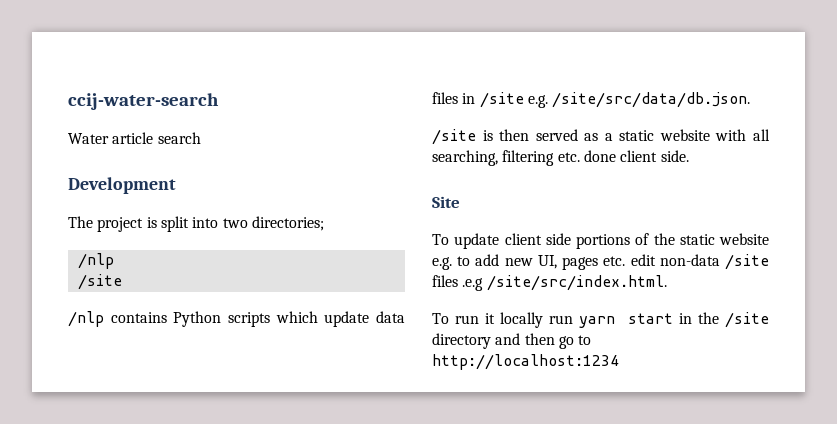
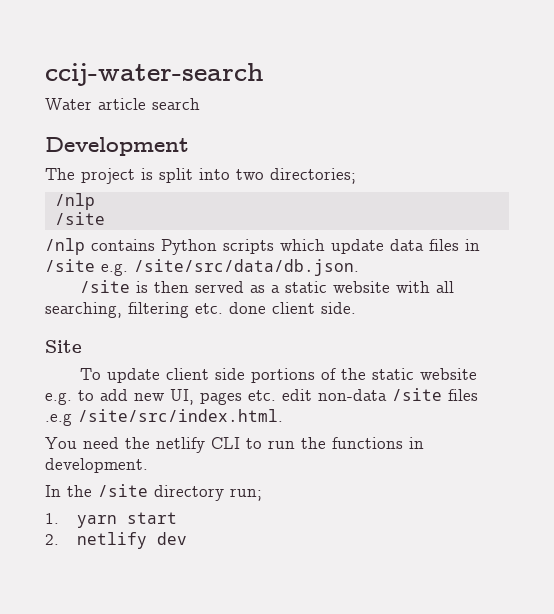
- To run it locally run yarn start in the /site directory and then go to http://localhost:1234
+ You need the netlify CLI to run the functions in development.
+ In the /site directory run;
+ 1. yarn start
+ 2. netlify dev

